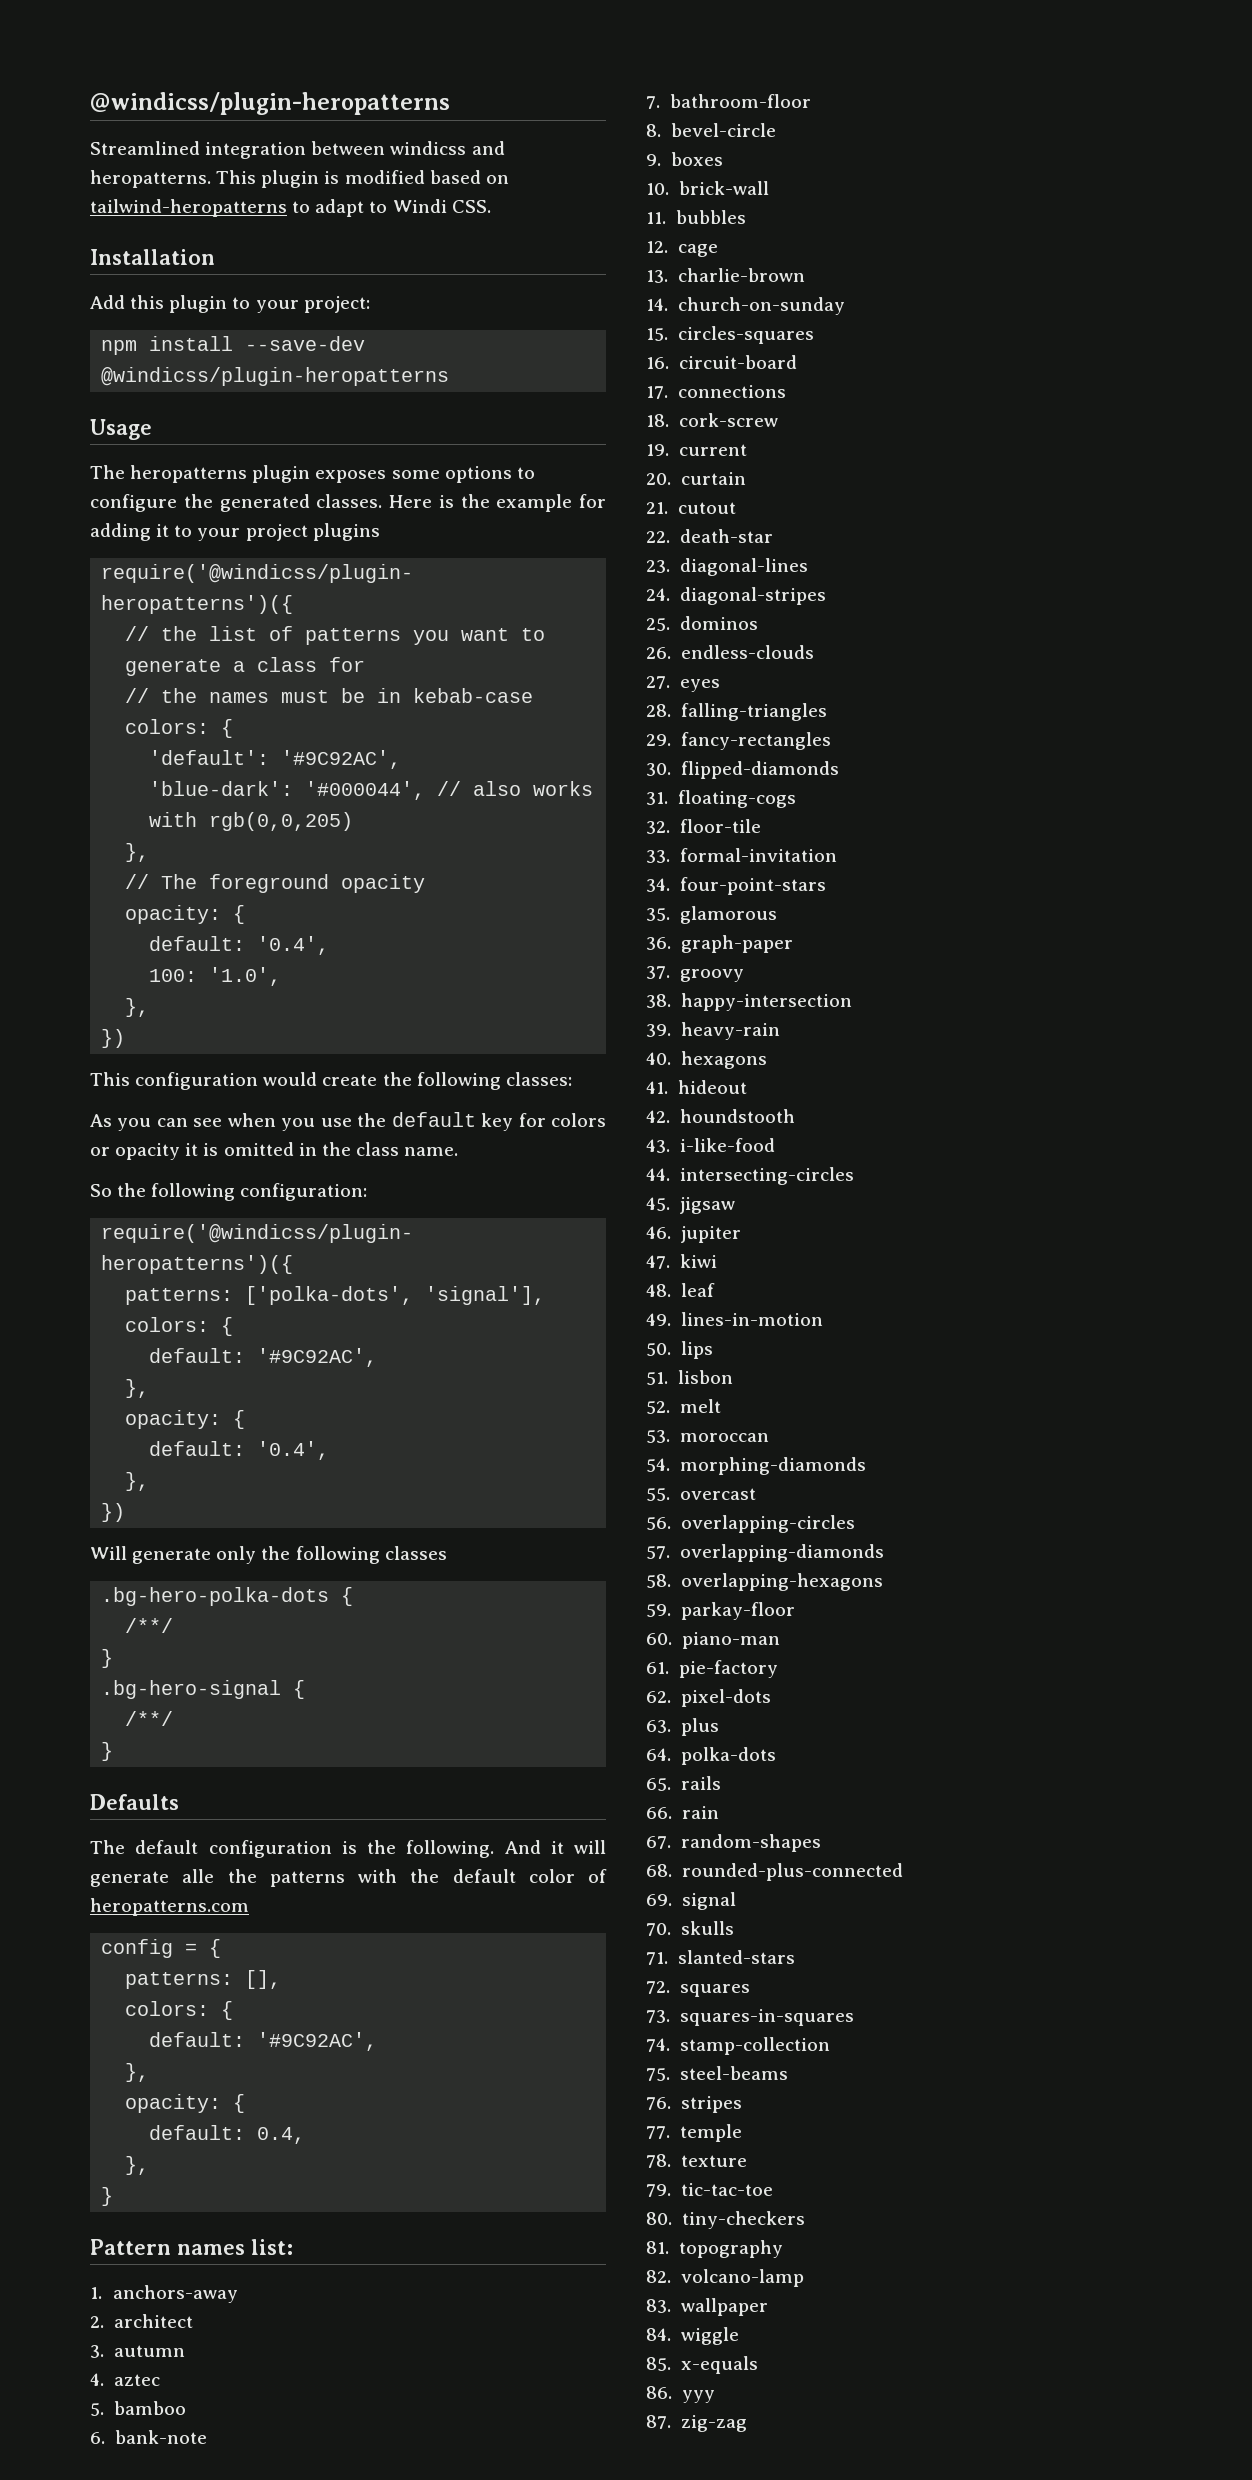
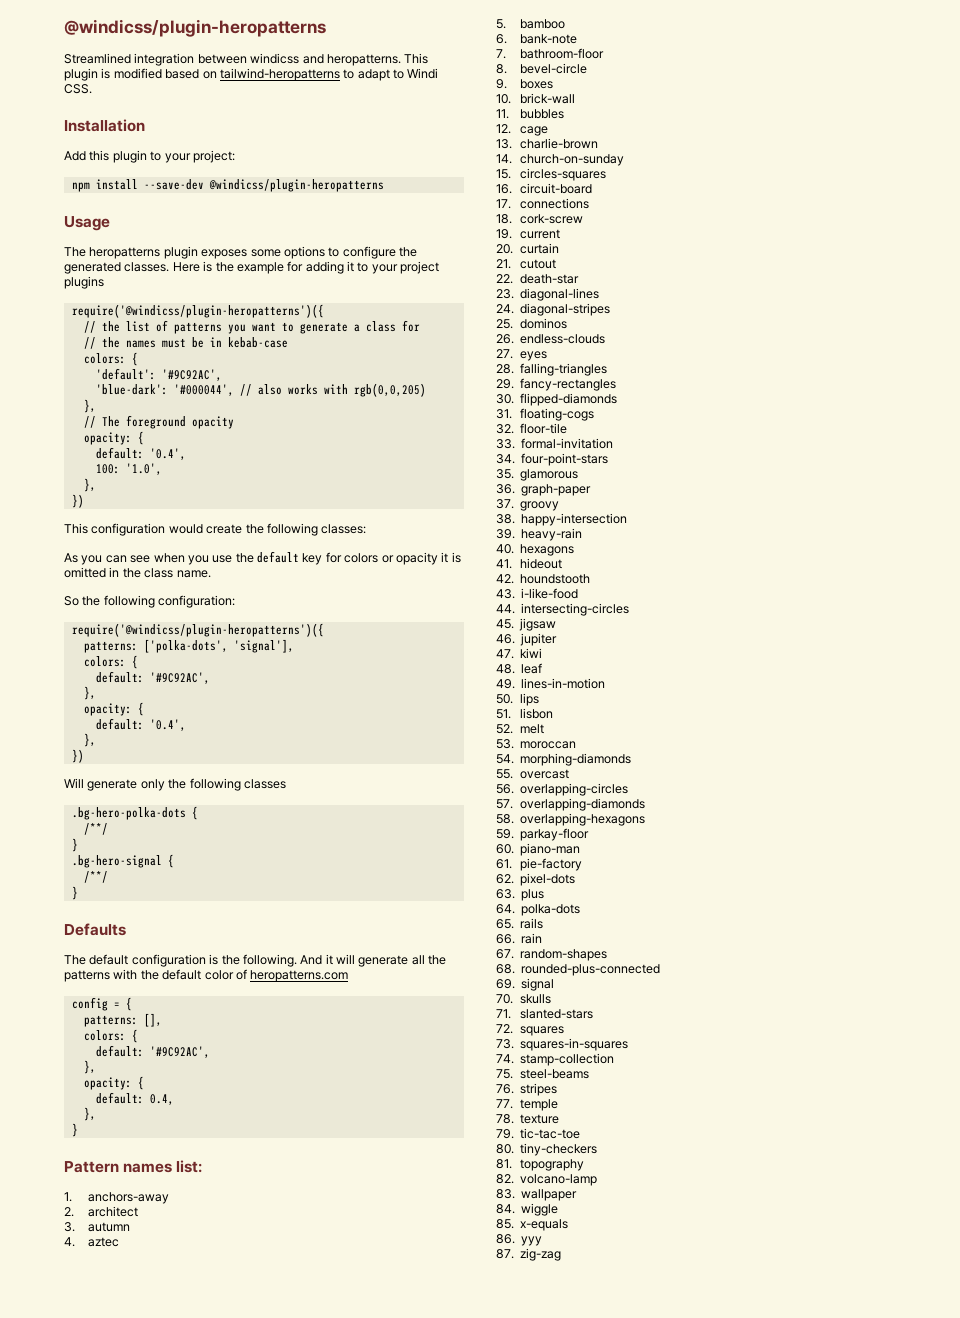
- And it will generate alle the patterns with the default color of heropatterns.com
+ And it will generate all the patterns with the default color of heropatterns.com

